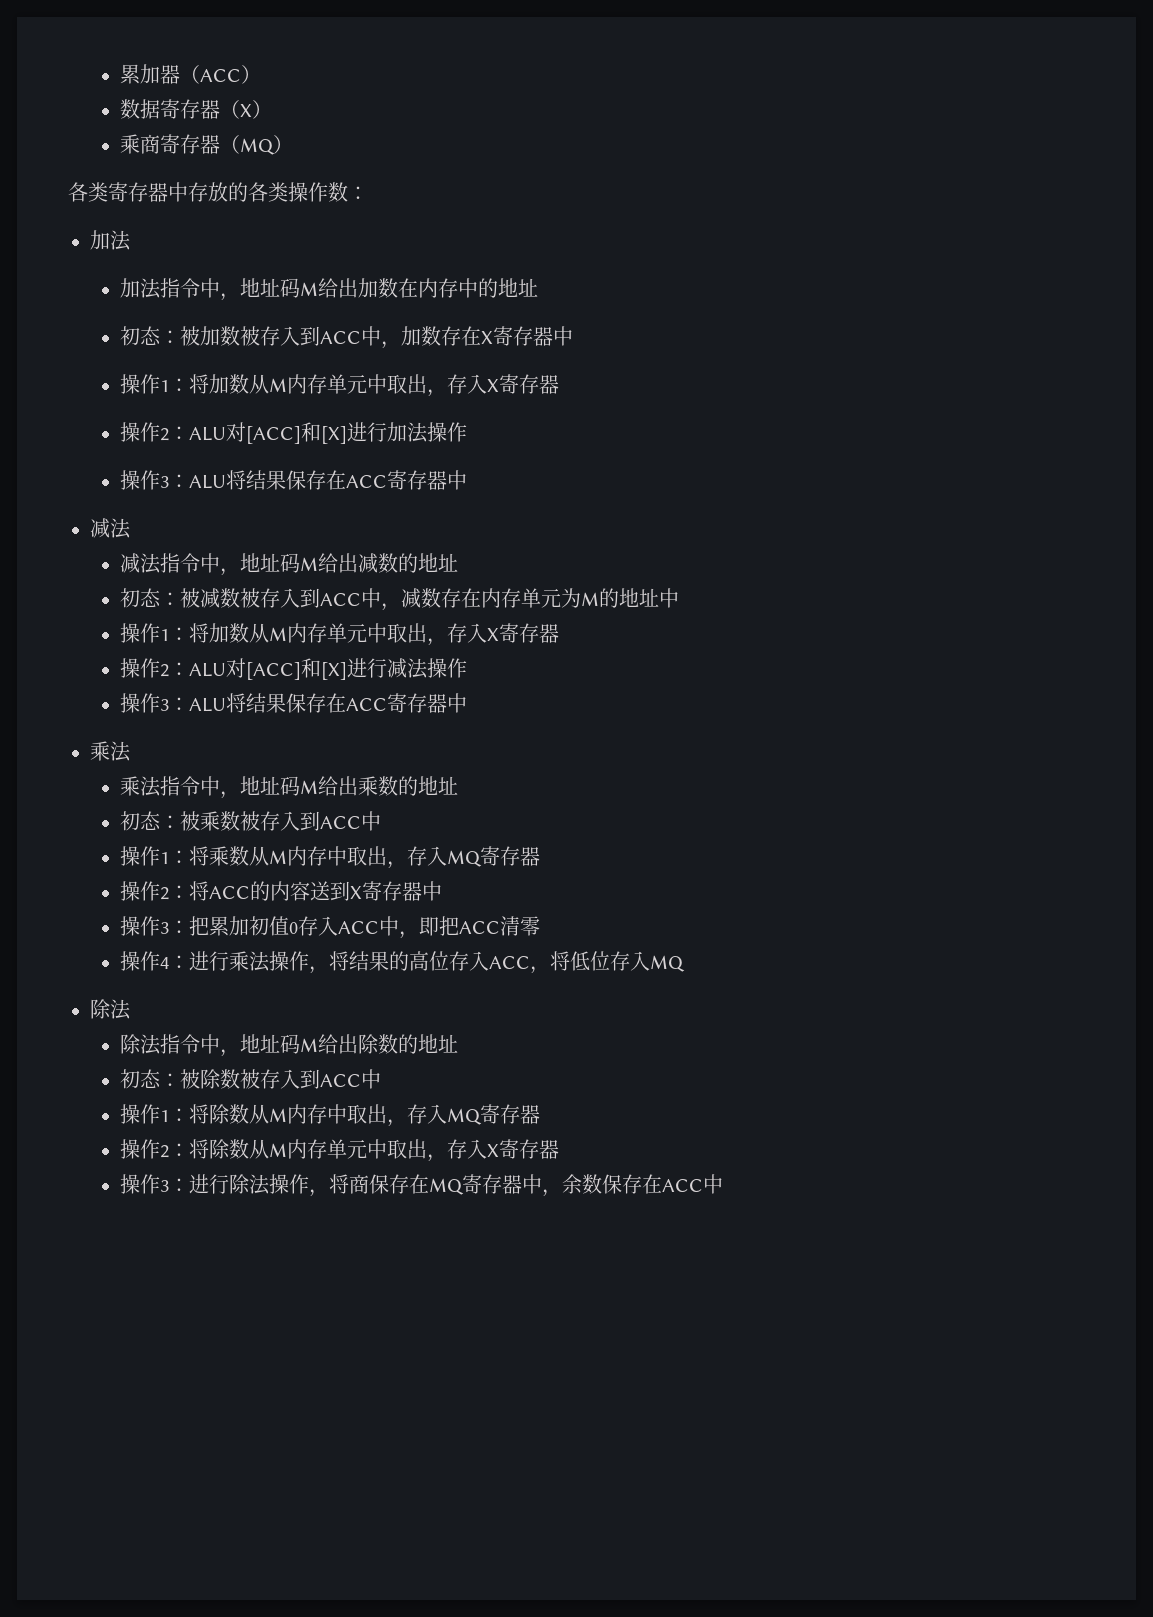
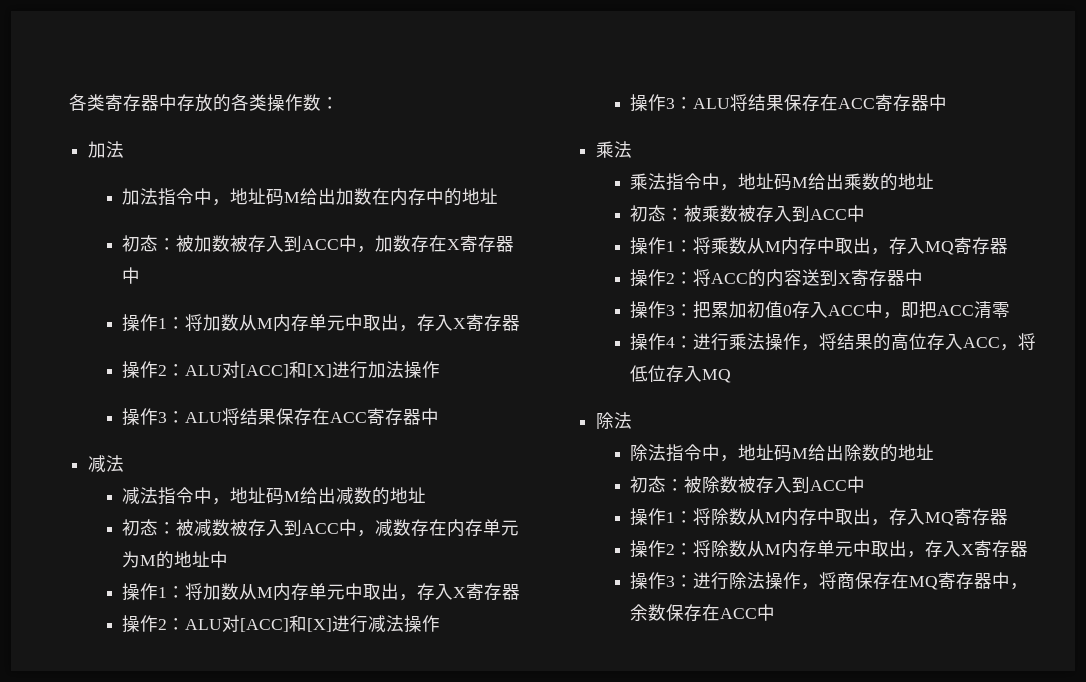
- 累加器（ACC）
- 数据寄存器（X）
- 乘商寄存器（MQ）

